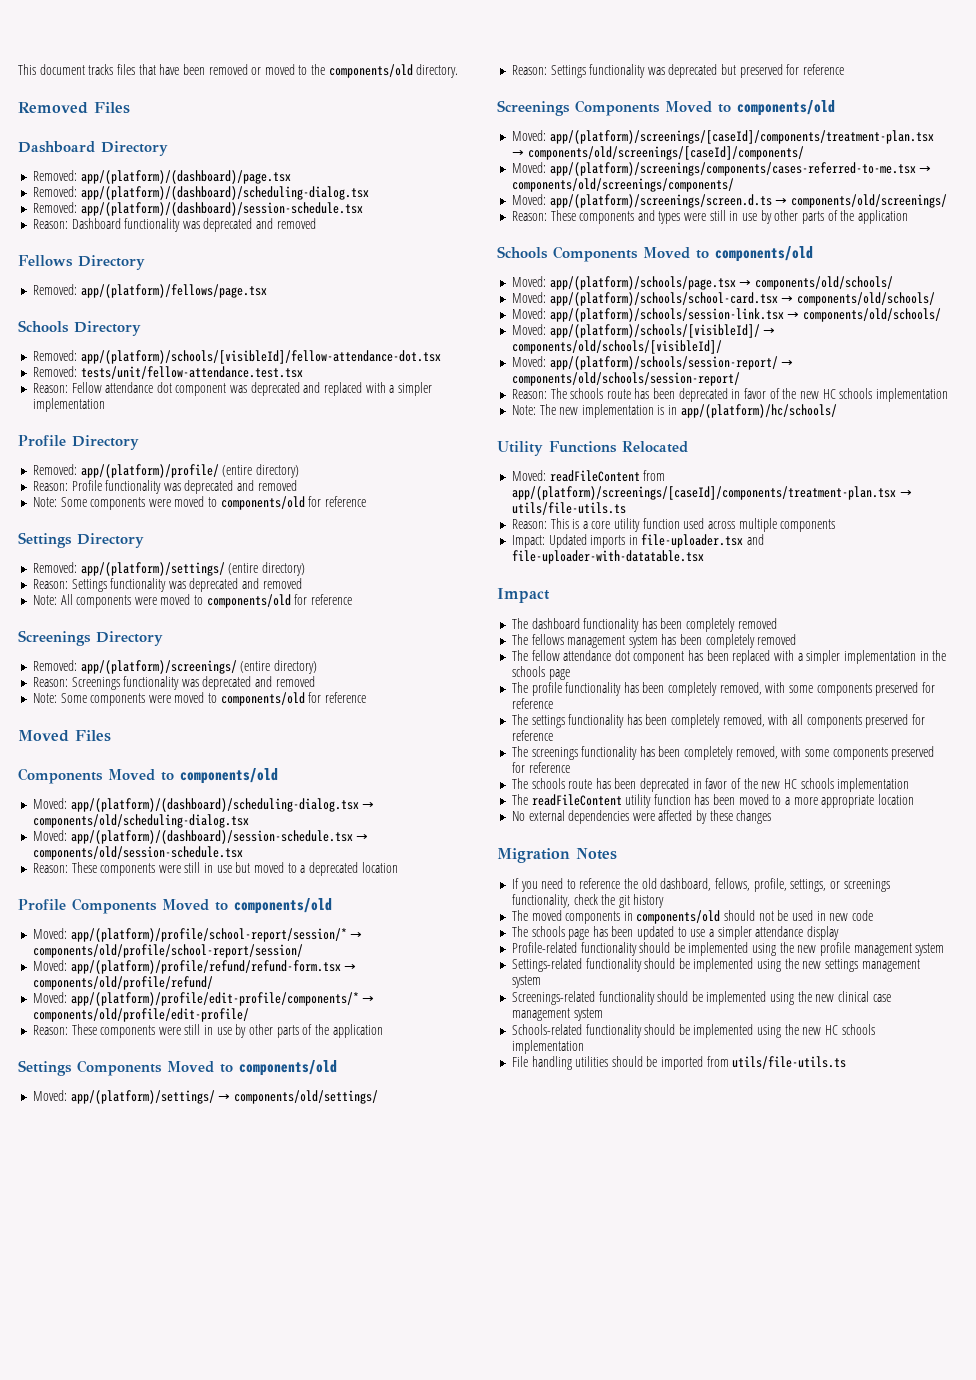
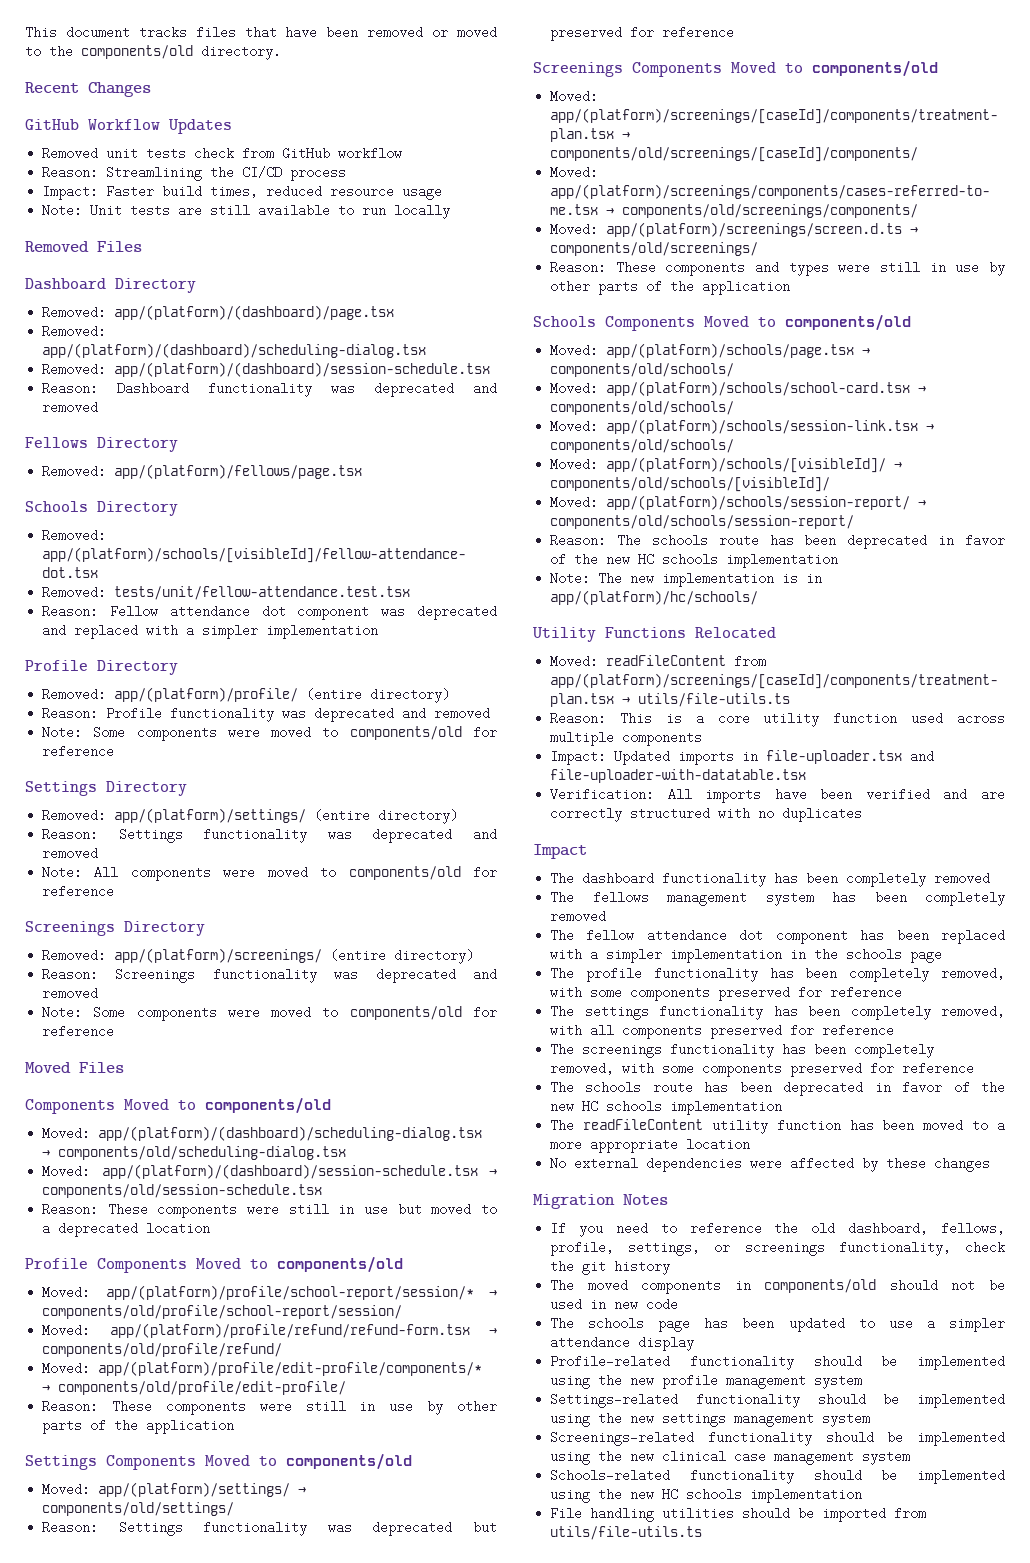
+ Recent Changes
+ GitHub Workflow Updates
+ Removed unit tests check from GitHub workflow
+ Reason: Streamlining the CI/CD process
+ Impact: Faster build times, reduced resource usage
+ Note: Unit tests are still available to run locally
+ Verification: All imports have been verified and are correctly structured with no duplicates

